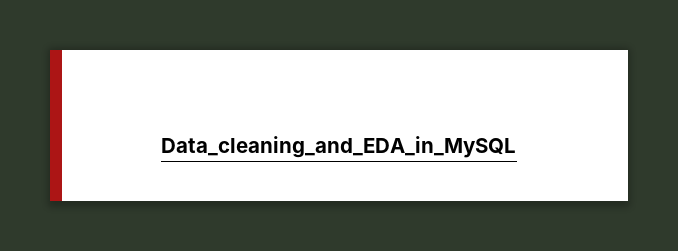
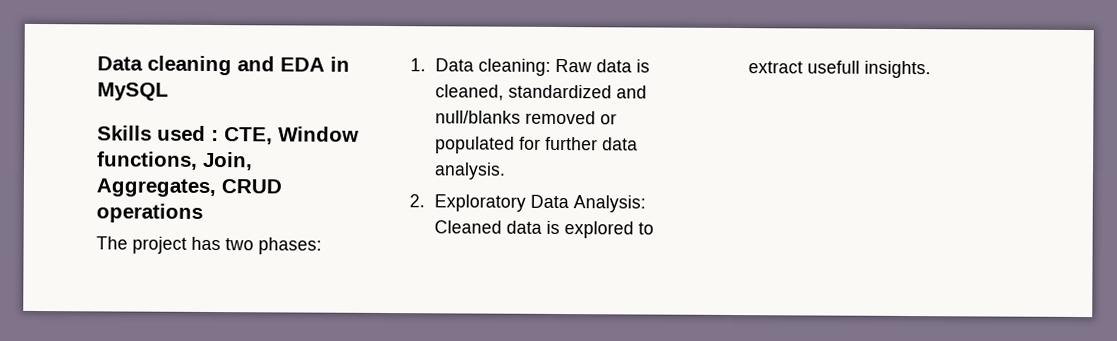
- Data_cleaning_and_EDA_in_MySQL
+ Data cleaning and EDA in MySQL
+ Skills used : CTE, Window functions, Join, Aggregates, CRUD operations
+ The project has two phases:
+ 1. Data cleaning: Raw data is cleaned, standardized and null/blanks removed or populated for further data analysis.
+ 2. Exploratory Data Analysis: Cleaned data is explored to extract usefull insights.

